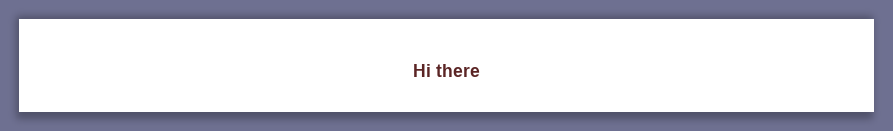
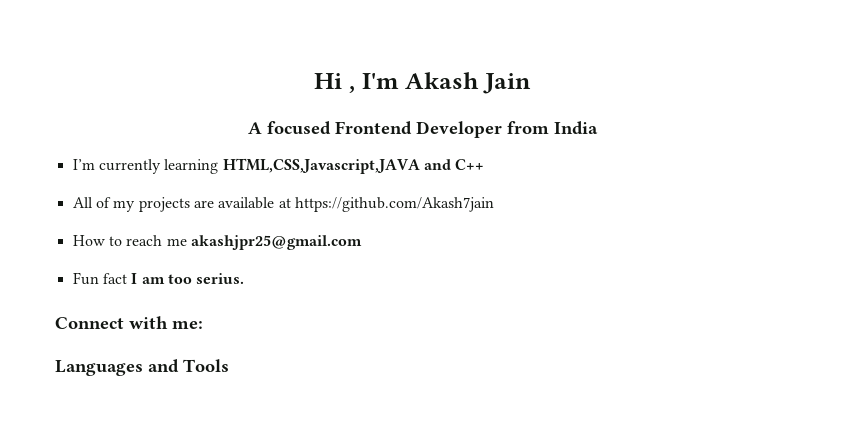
- Hi there
+ Hi , I'm Akash Jain
+ A focused Frontend Developer from India
+ I’m currently learning HTML,CSS,Javascript,JAVA and C++
+ All of my projects are available at https://github.com/Akash7jain
+ How to reach me akashjpr25@gmail.com
+ Fun fact I am too serius.
+ Connect with me:
+ Languages and Tools

